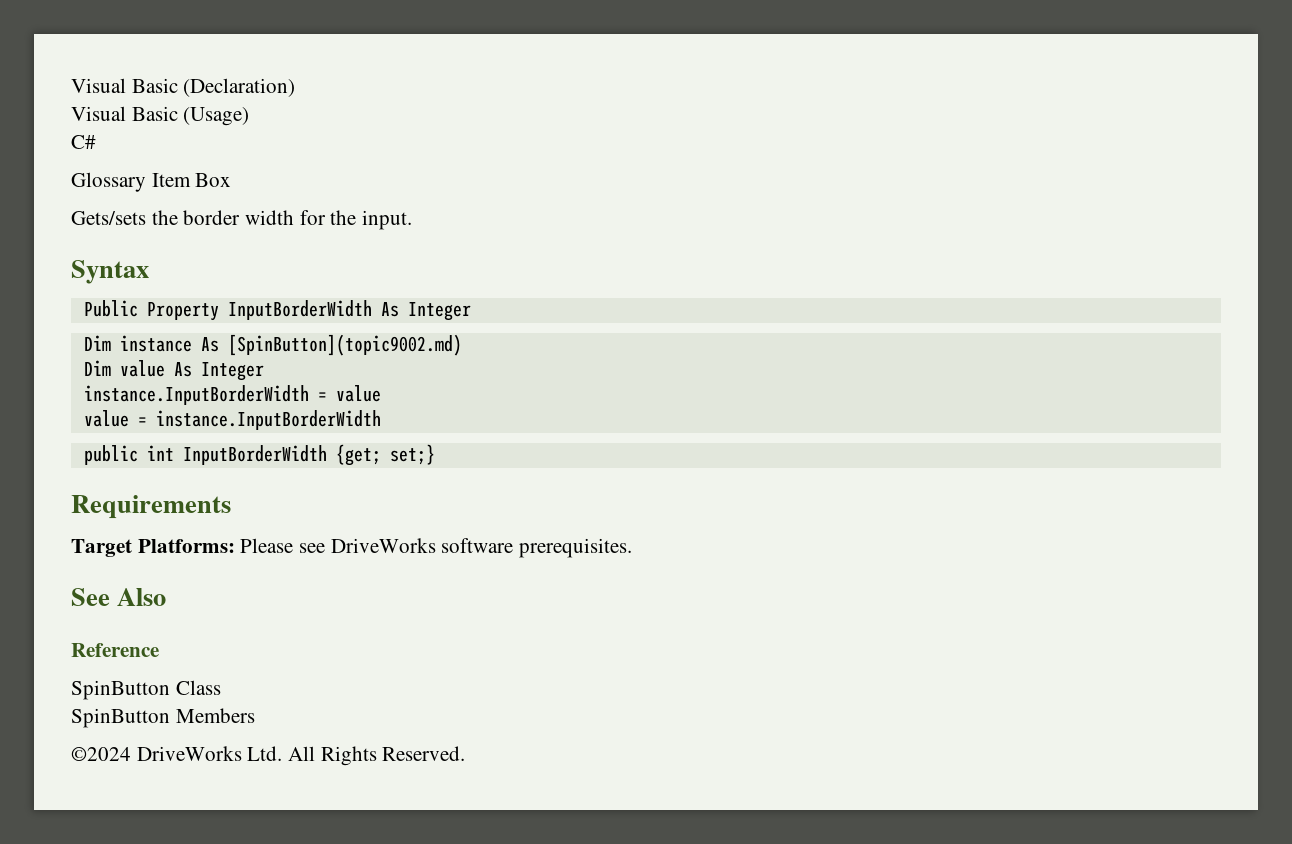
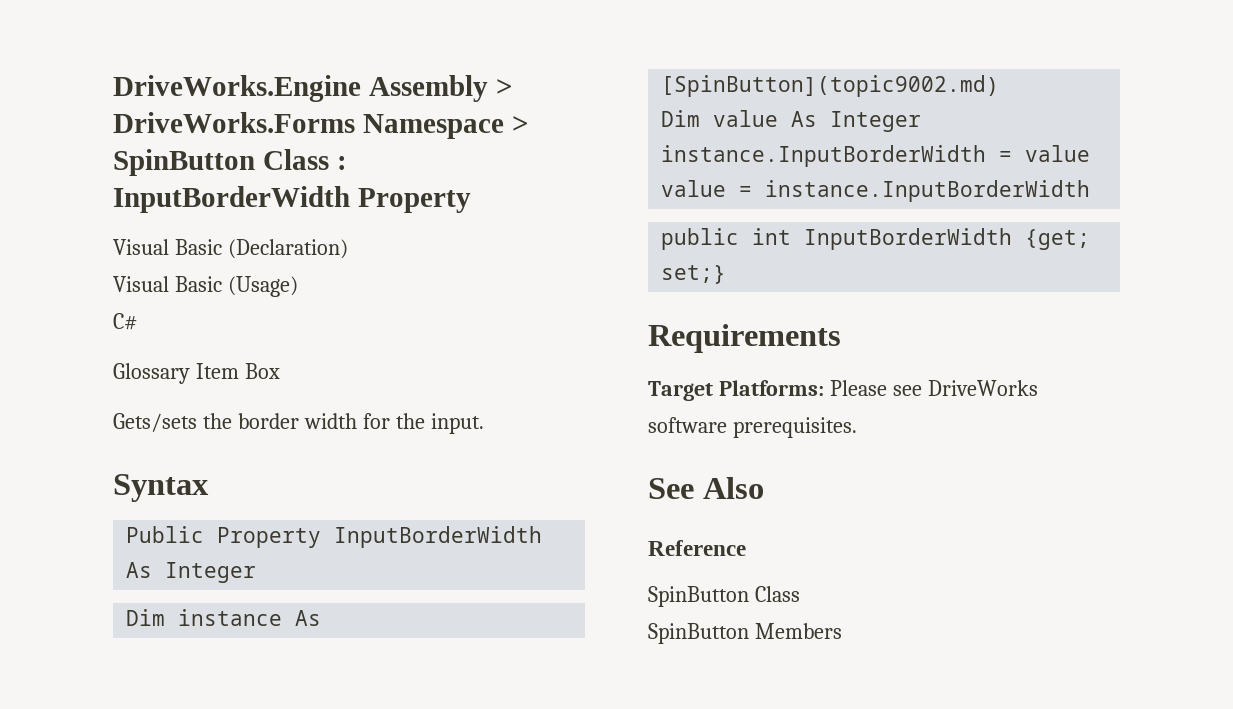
+ DriveWorks.Engine Assembly > DriveWorks.Forms Namespace > SpinButton Class : InputBorderWidth Property
- ©2024 DriveWorks Ltd. All Rights Reserved.

